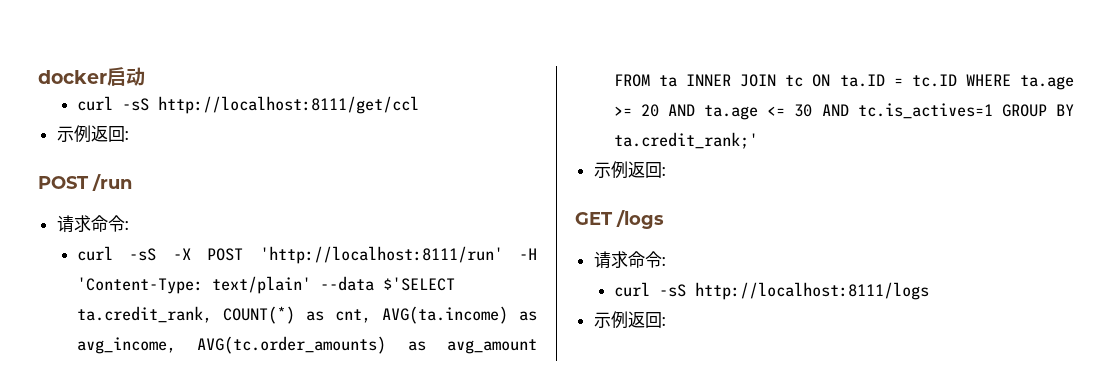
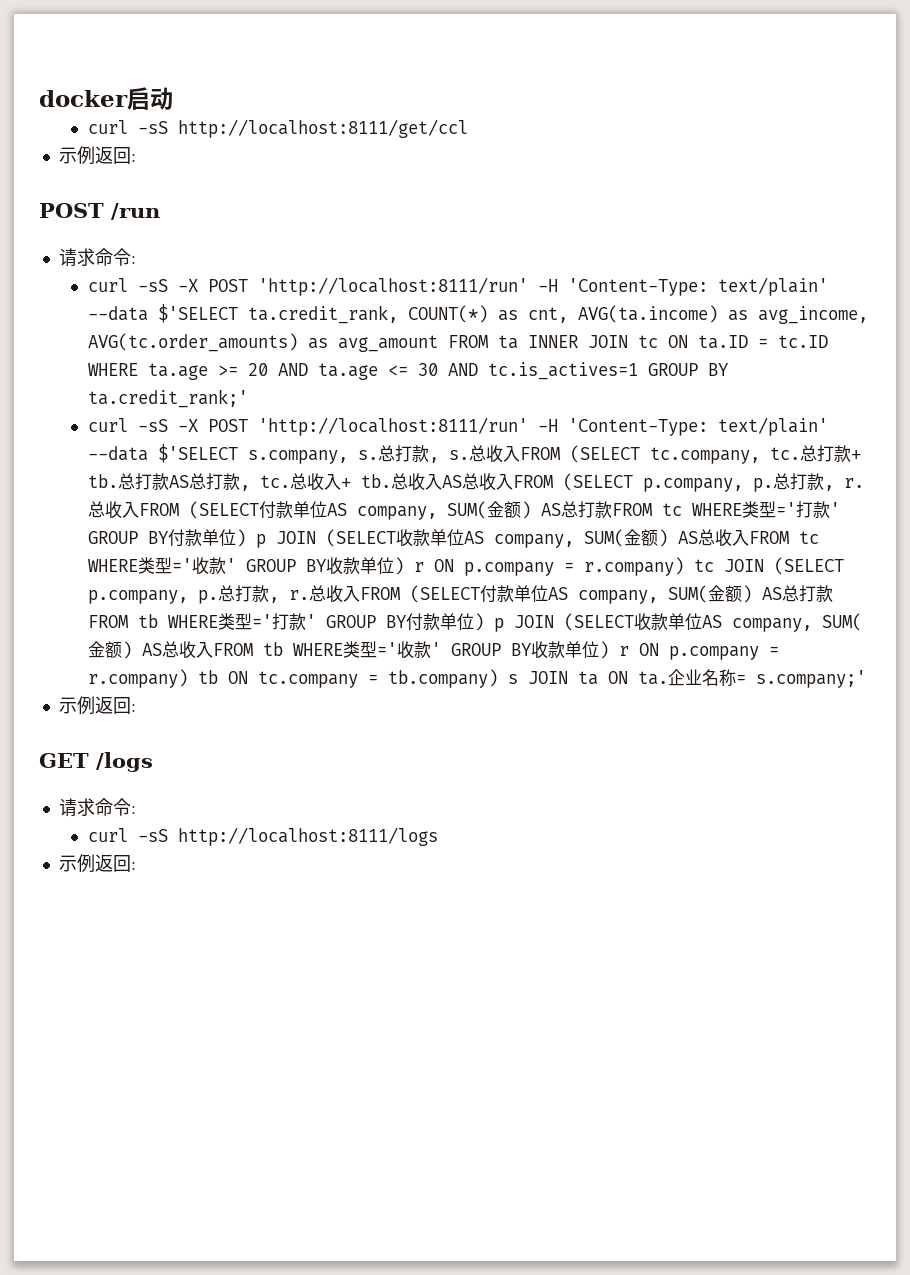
+ curl -sS -X POST 'http://localhost:8111/run' -H 'Content-Type: text/plain' --data $'SELECT s.company, s.总打款, s.总收入FROM (SELECT tc.company, tc.总打款+ tb.总打款AS总打款, tc.总收入+ tb.总收入AS总收入FROM (SELECT p.company, p.总打款, r.总收入FROM (SELECT付款单位AS company, SUM(金额) AS总打款FROM tc WHERE类型='打款' GROUP BY付款单位) p JOIN (SELECT收款单位AS company, SUM(金额) AS总收入FROM tc WHERE类型='收款' GROUP BY收款单位) r ON p.company = r.company) tc JOIN (SELECT p.company, p.总打款, r.总收入FROM (SELECT付款单位AS company, SUM(金额) AS总打款FROM tb WHERE类型='打款' GROUP BY付款单位) p JOIN (SELECT收款单位AS company, SUM(金额) AS总收入FROM tb WHERE类型='收款' GROUP BY收款单位) r ON p.company = r.company) tb ON tc.company = tb.company) s JOIN ta ON ta.企业名称= s.company;'

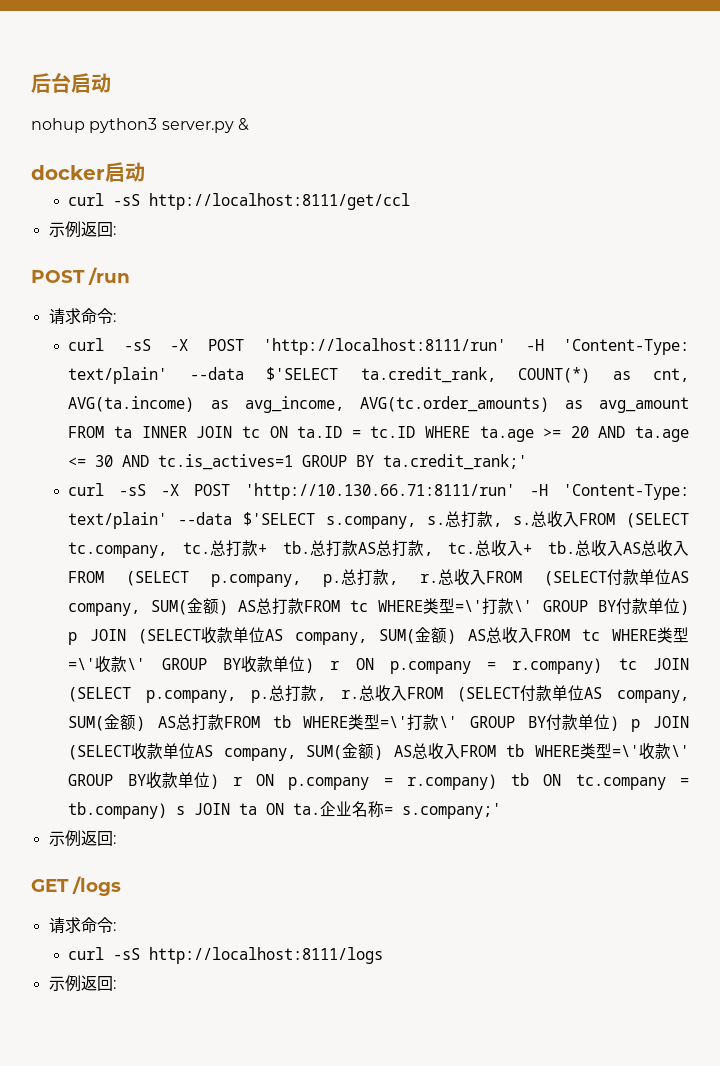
+ 后台启动
+ nohup python3 server.py &
- curl -sS -X POST 'http://localhost:8111/run' -H 'Content-Type: text/plain' --data $'SELECT s.company, s.
+ curl -sS -X POST 'http://10.130.66.71:8111/run' -H 'Content-Type: text/plain' --data $'SELECT s.company, s.
- 总收入FROM (SELECT付款单位AS company, SUM(金额) AS总打款FROM tc WHERE类型='打款' GROUP BY付款单位) p JOIN (SELECT收款单位AS company, SUM(金额) AS总收入FROM tc WHERE类型='收款' GROUP BY收款单位) r ON p.company = r.company) tc JOIN (SELECT p.company, p.总打款, r.
+ 总收入FROM (SELECT付款单位AS company, SUM(金额) AS总打款FROM tc WHERE类型=\'打款\' GROUP BY付款单位) p JOIN (SELECT收款单位AS company, SUM(金额) AS总收入FROM tc WHERE类型=\'收款\' GROUP BY收款单位) r ON p.company = r.company) tc JOIN (SELECT p.company, p.总打款, r.
- 总收入FROM (SELECT付款单位AS company, SUM(金额) AS总打款FROM tb WHERE类型='打款' GROUP BY付款单位) p JOIN (SELECT收款单位AS company, SUM(金额) AS总收入FROM tb WHERE类型='收款' GROUP BY收款单位) r ON p.company = r.company) tb ON tc.company = tb.company) s JOIN ta ON ta.
+ 总收入FROM (SELECT付款单位AS company, SUM(金额) AS总打款FROM tb WHERE类型=\'打款\' GROUP BY付款单位) p JOIN (SELECT收款单位AS company, SUM(金额) AS总收入FROM tb WHERE类型=\'收款\' GROUP BY收款单位) r ON p.company = r.company) tb ON tc.company = tb.company) s JOIN ta ON ta.

